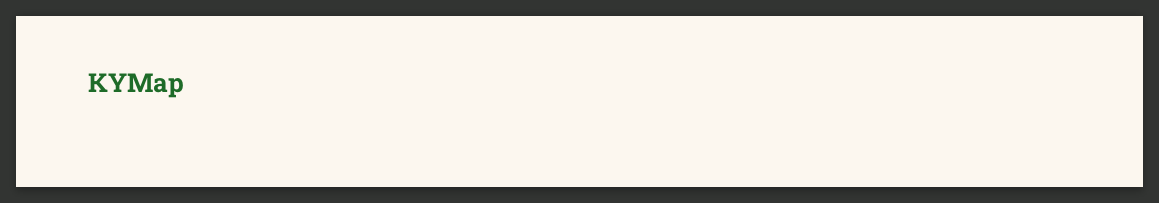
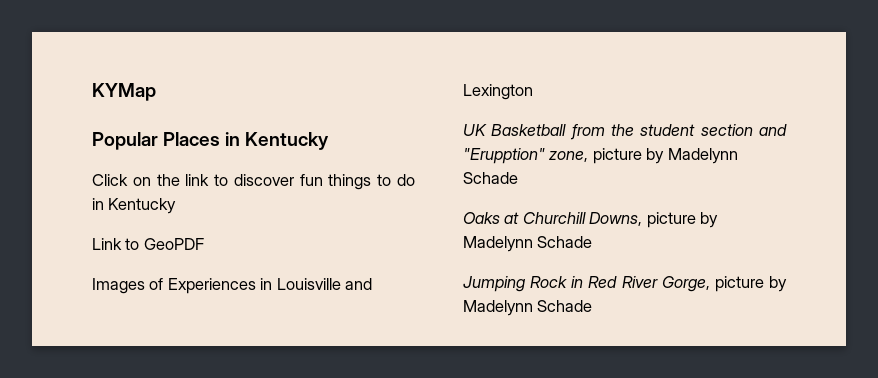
+ Popular Places in Kentucky
+ Click on the link to discover fun things to do in Kentucky
+ Link to GeoPDF
+ Images of Experiences in Louisville and Lexington
+ UK Basketball from the student section and "Erupption" zone, picture by Madelynn Schade
+ Oaks at Churchill Downs, picture by Madelynn Schade
+ Jumping Rock in Red River Gorge, picture by Madelynn Schade

